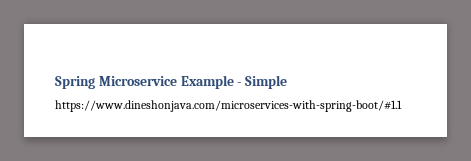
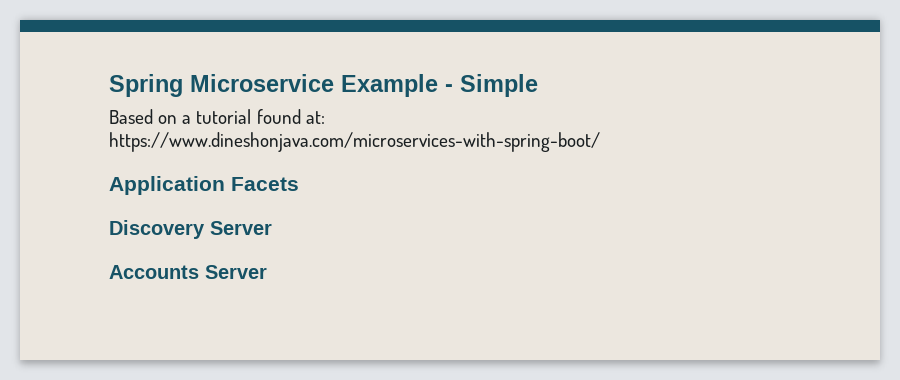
- https://www.dineshonjava.com/microservices-with-spring-boot/#1.1
+ Based on a tutorial found at: https://www.dineshonjava.com/microservices-with-spring-boot/
+ Application Facets
+ Discovery Server
+ Accounts Server

